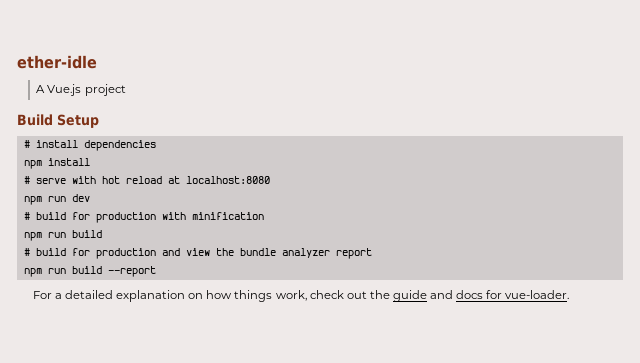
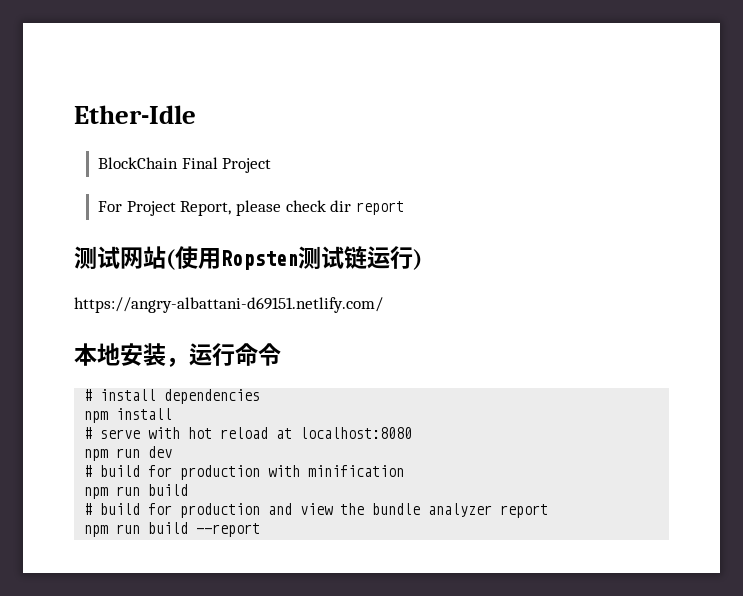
- ether-idle
- A Vue.js project
- Build Setup
+ Ether-Idle
+ BlockChain Final Project
+ For Project Report, please check dir report
+ 测试网站(使用Ropsten测试链运行)
+ https://angry-albattani-d69151.netlify.com/
+ 本地安装，运行命令
- For a detailed explanation on how things work, check out the guide and docs for vue-loader.

